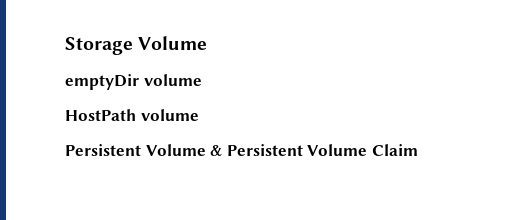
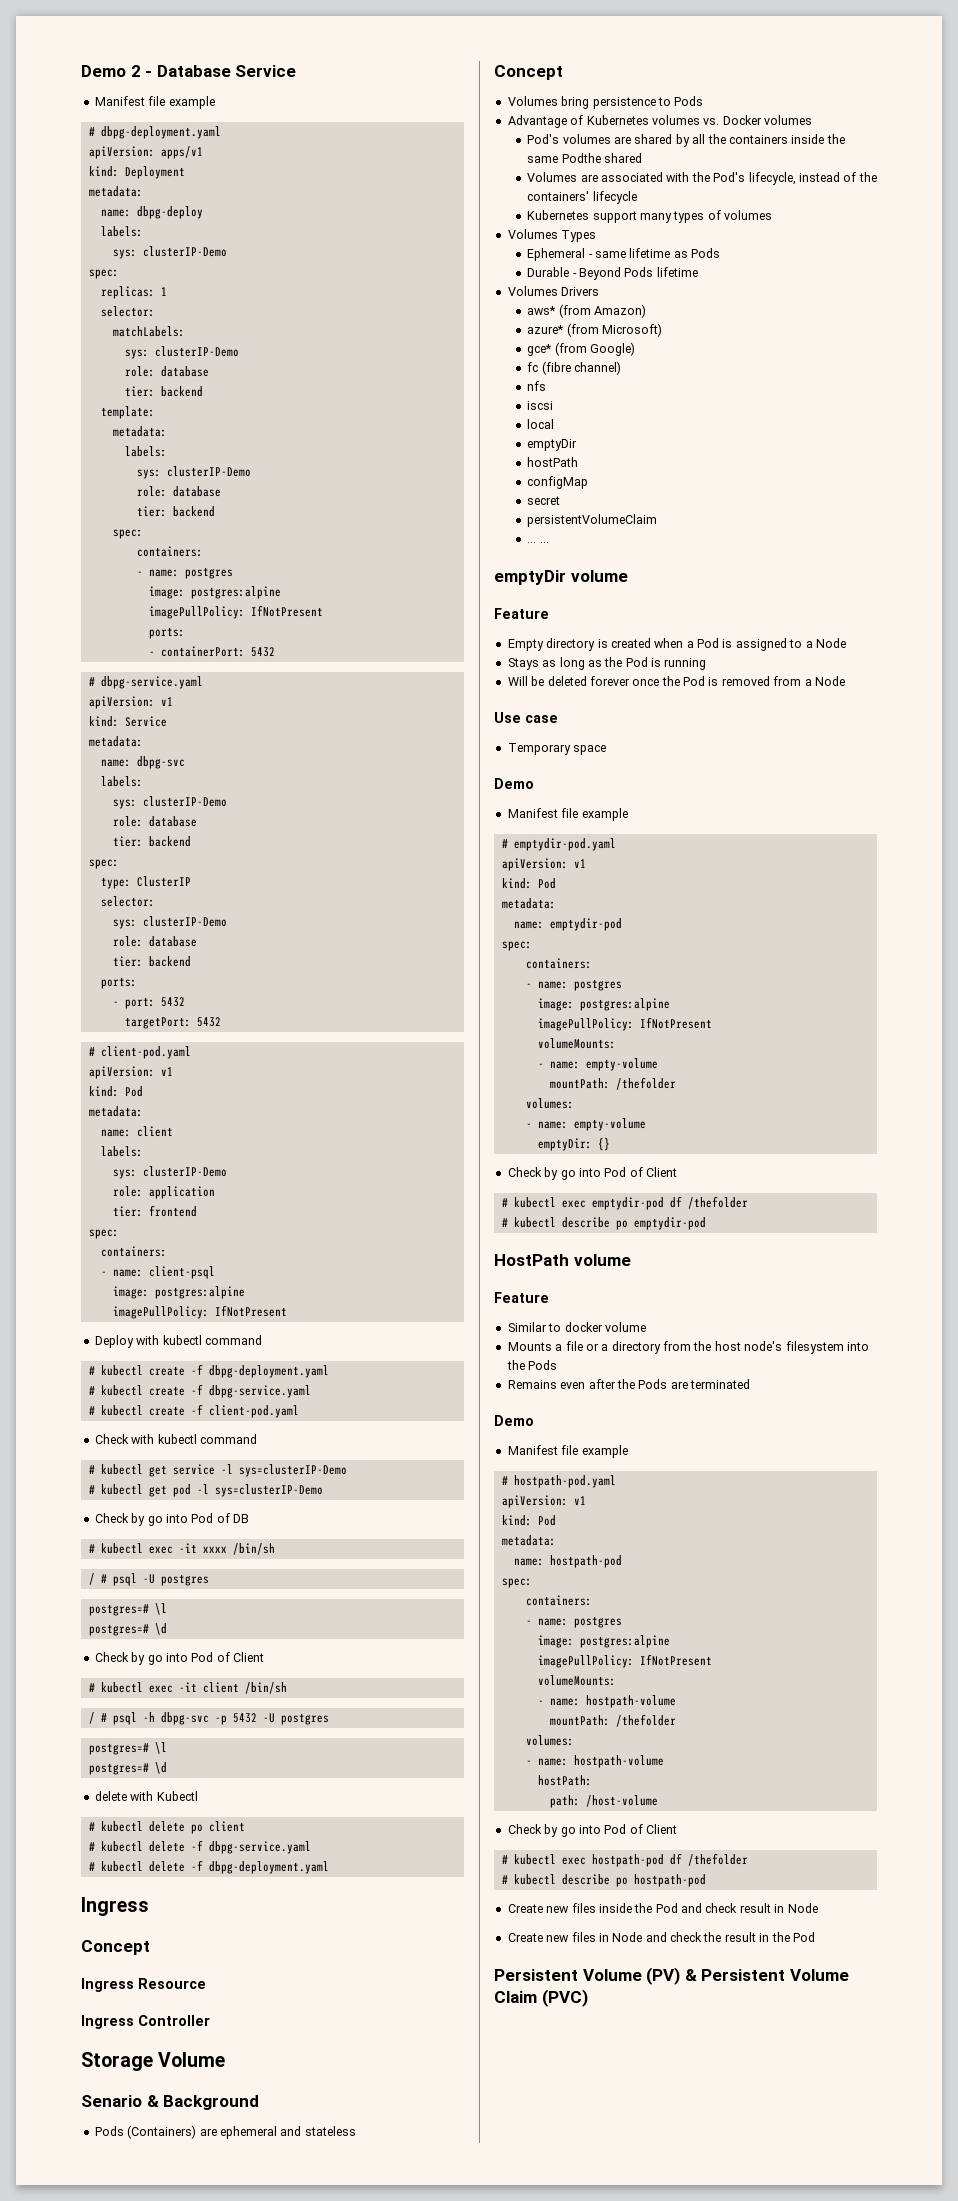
+ Demo 2 - Database Service
+ Manifest file example
+ # dbpg-deployment.yaml
+ apiVersion: apps/v1
+ kind: Deployment
+ metadata:
+ name: dbpg-deploy
+ labels:
+ sys: clusterIP-Demo
+ spec:
+ replicas: 1
+ selector:
+ matchLabels:
+ sys: clusterIP-Demo
+ role: database
+ tier: backend
+ template:
+ metadata:
+ labels:
+ sys: clusterIP-Demo
+ role: database
+ tier: backend
+ spec:
+ containers:
+ - name: postgres
+ image: postgres:alpine
+ imagePullPolicy: IfNotPresent
+ ports:
+ - containerPort: 5432
+ # dbpg-service.yaml
+ apiVersion: v1
+ kind: Service
+ metadata:
+ name: dbpg-svc
+ labels:
+ sys: clusterIP-Demo
+ role: database
+ tier: backend
+ spec:
+ type: ClusterIP
+ selector:
+ sys: clusterIP-Demo
+ role: database
+ tier: backend
+ ports:
+ - port: 5432
+ targetPort: 5432
+ # client-pod.yaml
+ apiVersion: v1
+ kind: Pod
+ metadata:
+ name: client
+ labels:
+ sys: clusterIP-Demo
+ role: application
+ tier: frontend
+ spec:
+ containers:
+ - name: client-psql
+ image: postgres:alpine
+ imagePullPolicy: IfNotPresent
+ Deploy with kubectl command
+ # kubectl create -f dbpg-deployment.yaml
+ # kubectl create -f dbpg-service.yaml
+ # kubectl create -f client-pod.yaml
+ Check with kubectl command
+ # kubectl get service -l sys=clusterIP-Demo
+ # kubectl get pod -l sys=clusterIP-Demo
+ Check by go into Pod of DB
+ # kubectl exec -it xxxx /bin/sh
+ / # psql -U postgres
+ postgres=# \l
+ postgres=# \d
+ Check by go into Pod of Client
+ # kubectl exec -it client /bin/sh
+ / # psql -h dbpg-svc -p 5432 -U postgres
+ postgres=# \l
+ postgres=# \d
+ delete with Kubectl
+ # kubectl delete po client
+ # kubectl delete -f dbpg-service.yaml
+ # kubectl delete -f dbpg-deployment.yaml
+ Ingress
+ Concept
+ Ingress Resource
+ Ingress Controller
  Storage Volume
+ Senario & Background
+ Pods (Containers) are ephemeral and stateless
+ Concept
+ Volumes bring persistence to Pods
+ Advantage of Kubernetes volumes vs. Docker volumes
+ Pod's volumes are shared by all the containers inside the same Podthe shared
+ Volumes are associated with the Pod's lifecycle, instead of the containers' lifecycle
+ Kubernetes support many types of volumes
+ Volumes Types
+ Ephemeral - same lifetime as Pods
+ Durable - Beyond Pods lifetime
+ Volumes Drivers
+ aws* (from Amazon)
+ azure* (from Microsoft)
+ gce* (from Google)
+ fc (fibre channel)
+ nfs
+ iscsi
+ local
+ emptyDir
+ hostPath
+ configMap
+ secret
+ persistentVolumeClaim
+ ... ...
  emptyDir volume
+ Feature
+ Empty directory is created when a Pod is assigned to a Node
+ Stays as long as the Pod is running
+ Will be deleted forever once the Pod is removed from a Node
+ Use case
+ Temporary space
+ Demo
+ Manifest file example
+ # emptydir-pod.yaml
+ apiVersion: v1
+ kind: Pod
+ metadata:
+ name: emptydir-pod
+ spec:
+ containers:
+ - name: postgres
+ image: postgres:alpine
+ imagePullPolicy: IfNotPresent
+ volumeMounts:
+ - name: empty-volume
+ mountPath: /thefolder
+ volumes:
+ - name: empty-volume
+ emptyDir: {}
+ Check by go into Pod of Client
+ # kubectl exec emptydir-pod df /thefolder
+ # kubectl describe po emptydir-pod
  HostPath volume
- Persistent Volume & Persistent Volume Claim
+ Feature
+ Similar to docker volume
+ Mounts a file or a directory from the host node's filesystem into the Pods
+ Remains even after the Pods are terminated
+ Demo
+ Manifest file example
+ # hostpath-pod.yaml
+ apiVersion: v1
+ kind: Pod
+ metadata:
+ name: hostpath-pod
+ spec:
+ containers:
+ - name: postgres
+ image: postgres:alpine
+ imagePullPolicy: IfNotPresent
+ volumeMounts:
+ - name: hostpath-volume
+ mountPath: /thefolder
+ volumes:
+ - name: hostpath-volume
+ hostPath:
+ path: /host-volume
+ Check by go into Pod of Client
+ # kubectl exec hostpath-pod df /thefolder
+ # kubectl describe po hostpath-pod
+ Create new files inside the Pod and check result in Node
+ Create new files in Node and check the result in the Pod
+ Persistent Volume (PV) & Persistent Volume Claim (PVC)

